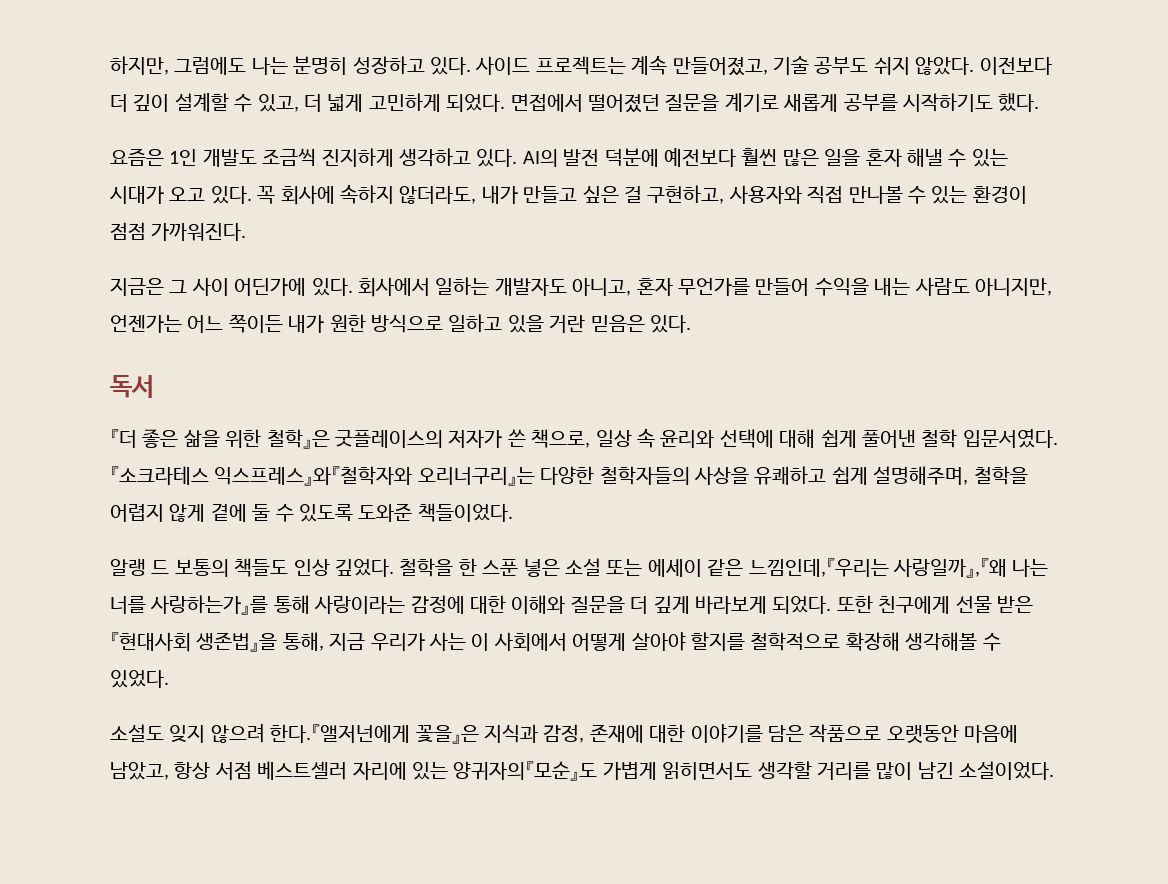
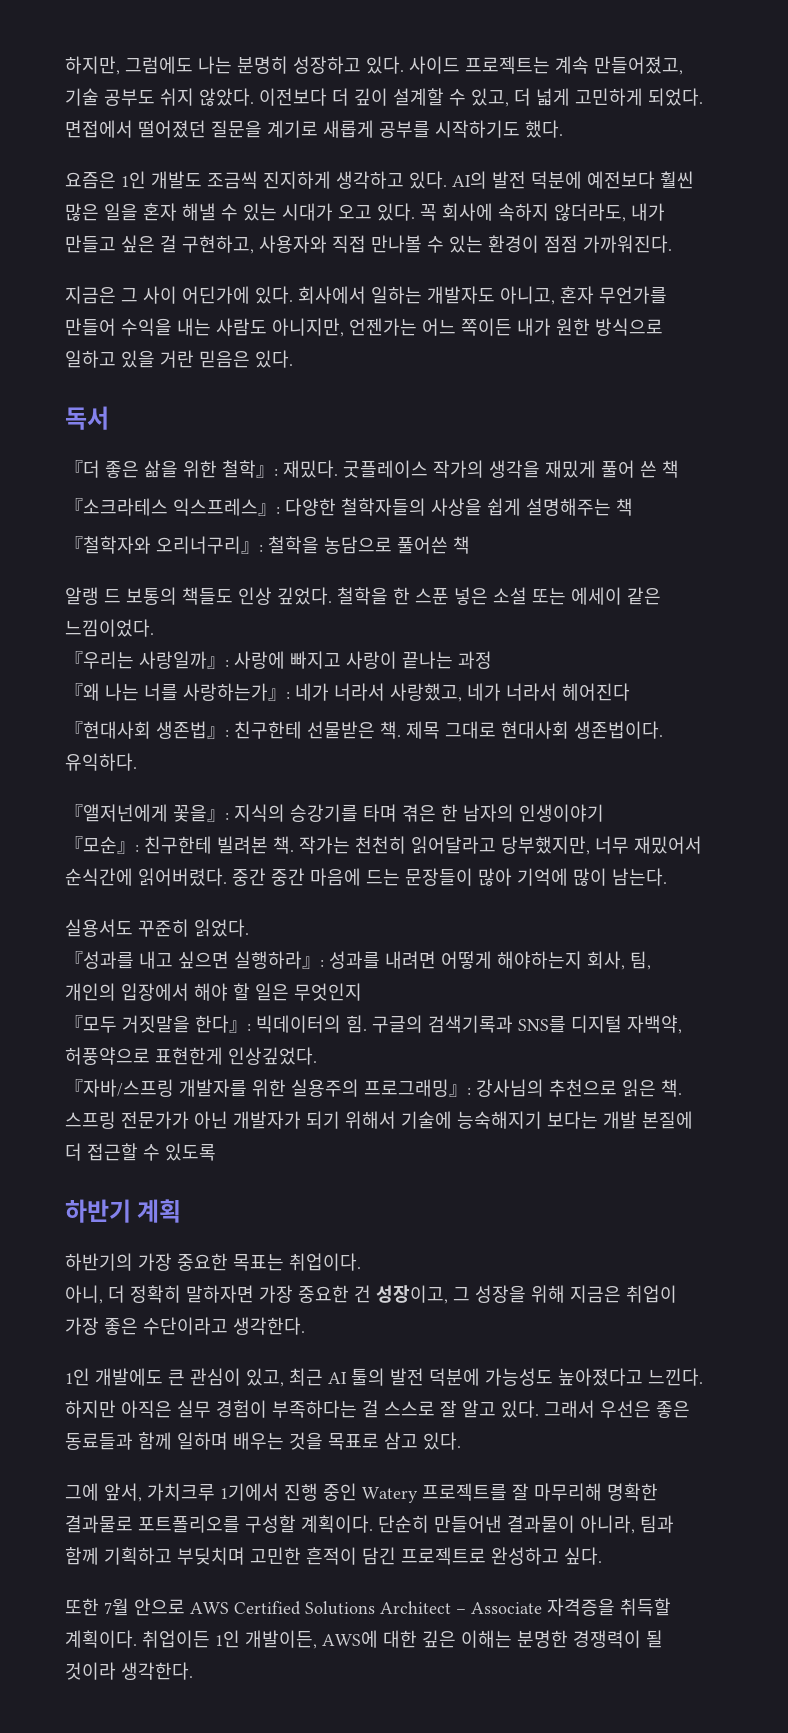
- 『더 좋은 삶을 위한 철학』은 굿플레이스의 저자가 쓴 책으로, 일상 속 윤리와 선택에 대해 쉽게 풀어낸 철학 입문서였다.『소크라테스 익스프레스』와『철학자와 오리너구리』는 다양한 철학자들의 사상을 유쾌하고 쉽게 설명해주며, 철학을 어렵지 않게 곁에 둘 수 있도록 도와준 책들이었다.
+ 『더 좋은 삶을 위한 철학』: 재밌다. 굿플레이스 작가의 생각을 재밌게 풀어 쓴 책
+ 『소크라테스 익스프레스』: 다양한 철학자들의 사상을 쉽게 설명해주는 책
+ 『철학자와 오리너구리』: 철학을 농담으로 풀어쓴 책
- 철학을 한 스푼 넣은 소설 또는 에세이 같은 느낌인데,『우리는 사랑일까』,『왜 나는 너를 사랑하는가』를 통해 사랑이라는 감정에 대한 이해와 질문을 더 깊게 바라보게 되었다. 또한 친구에게 선물 받은『현대사회 생존법』을 통해, 지금 우리가 사는 이 사회에서 어떻게 살아야 할지를 철학적으로 확장해 생각해볼 수 있었다.
- 소설도 잊지 않으려 한다.『앨저넌에게 꽃을』은 지식과 감정, 존재에 대한 이야기를 담은 작품으로 오랫동안 마음에 남았고, 항상 서점 베스트셀러 자리에 있는 양귀자의『모순』도 가볍게 읽히면서도 생각할 거리를 많이 남긴 소설이었다.
+ 철학을 한 스푼 넣은 소설 또는 에세이 같은 느낌이었다.
+ 『우리는 사랑일까』: 사랑에 빠지고 사랑이 끝나는 과정
+ 『왜 나는 너를 사랑하는가』: 네가 너라서 사랑했고, 네가 너라서 헤어진다
+ 『현대사회 생존법』: 친구한테 선물받은 책. 제목 그대로 현대사회 생존법이다. 유익하다.
+ 『앨저넌에게 꽃을』: 지식의 승강기를 타며 겪은 한 남자의 인생이야기
+ 『모순』: 친구한테 빌려본 책. 작가는 천천히 읽어달라고 당부했지만, 너무 재밌어서 순식간에 읽어버렸다. 중간 중간 마음에 드는 문장들이 많아 기억에 많이 남는다.
+ 실용서도 꾸준히 읽었다.
+ 『성과를 내고 싶으면 실행하라』: 성과를 내려면 어떻게 해야하는지 회사, 팀, 개인의 입장에서 해야 할 일은 무엇인지
+ 『모두 거짓말을 한다』: 빅데이터의 힘. 구글의 검색기록과 SNS를 디지털 자백약, 허풍약으로 표현한게 인상깊었다.
+ 『자바/스프링 개발자를 위한 실용주의 프로그래밍』: 강사님의 추천으로 읽은 책. 스프링 전문가가 아닌 개발자가 되기 위해서 기술에 능숙해지기 보다는 개발 본질에 더 접근할 수 있도록
+ 하반기 계획
+ 하반기의 가장 중요한 목표는 취업이다.
+ 아니, 더 정확히 말하자면 가장 중요한 건 성장이고, 그 성장을 위해 지금은 취업이 가장 좋은 수단이라고 생각한다.
+ 1인 개발에도 큰 관심이 있고, 최근 AI 툴의 발전 덕분에 가능성도 높아졌다고 느낀다. 하지만 아직은 실무 경험이 부족하다는 걸 스스로 잘 알고 있다. 그래서 우선은 좋은 동료들과 함께 일하며 배우는 것을 목표로 삼고 있다.
+ 그에 앞서, 가치크루 1기에서 진행 중인 Watery 프로젝트를 잘 마무리해 명확한 결과물로 포트폴리오를 구성할 계획이다. 단순히 만들어낸 결과물이 아니라, 팀과 함께 기획하고 부딪치며 고민한 흔적이 담긴 프로젝트로 완성하고 싶다.
+ 또한 7월 안으로 AWS Certified Solutions Architect – Associate 자격증을 취득할 계획이다. 취업이든 1인 개발이든, AWS에 대한 깊은 이해는 분명한 경쟁력이 될 것이라 생각한다.

